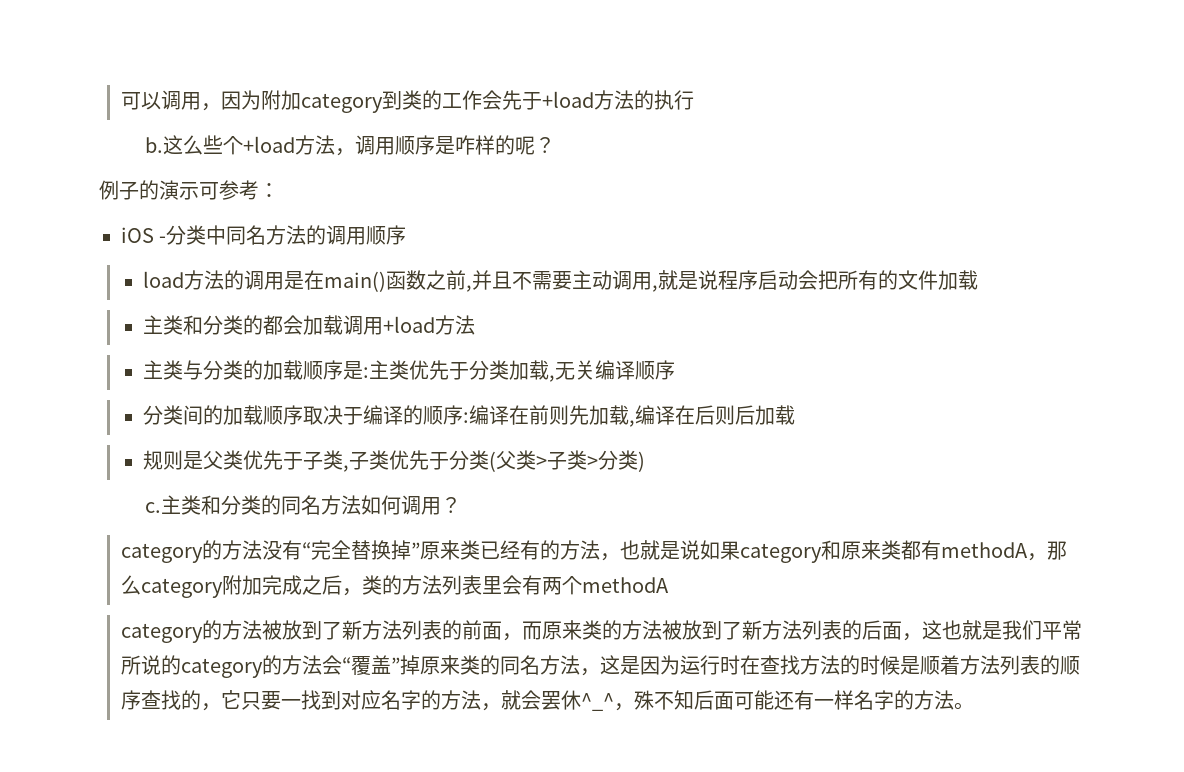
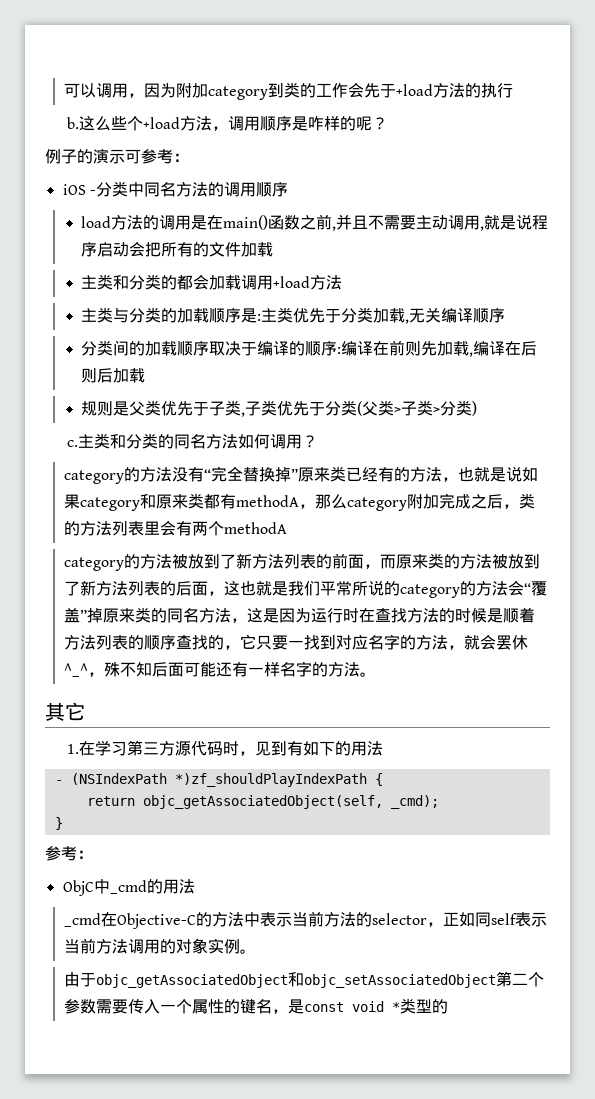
+ 其它
+ 1.在学习第三方源代码时，见到有如下的用法
+ - (NSIndexPath *)zf_shouldPlayIndexPath {
+ return objc_getAssociatedObject(self, _cmd);
+ }
+ 参考：
+ ObjC中_cmd的用法
+ _cmd在Objective-C的方法中表示当前方法的selector，正如同self表示当前方法调用的对象实例。
+ 由于objc_getAssociatedObject和objc_setAssociatedObject第二个参数需要传入一个属性的键名，是const void *类型的

